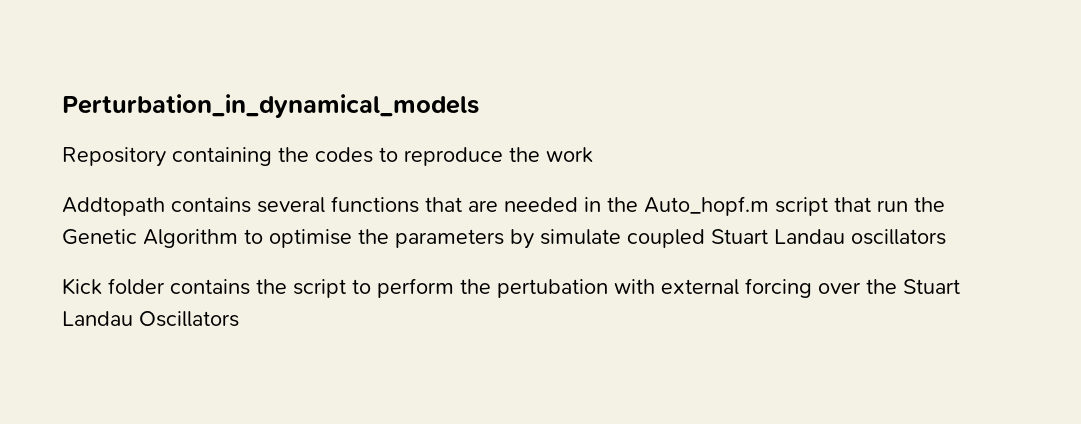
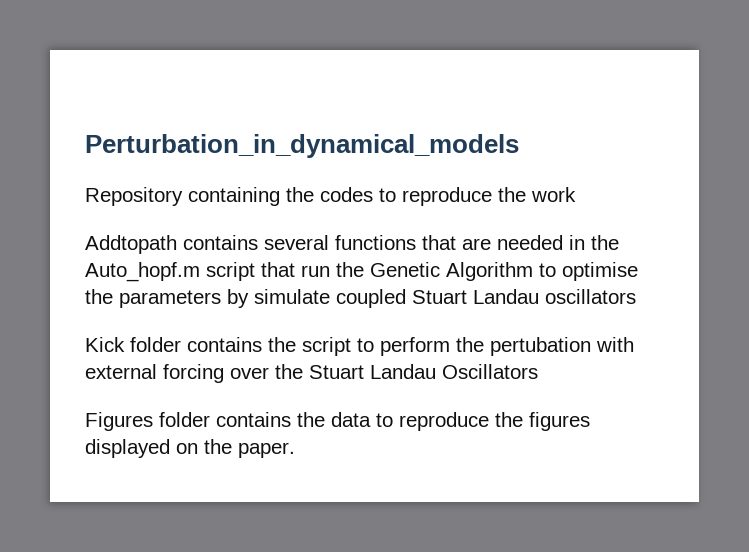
+ Figures folder contains the data to reproduce the figures displayed on the paper.

